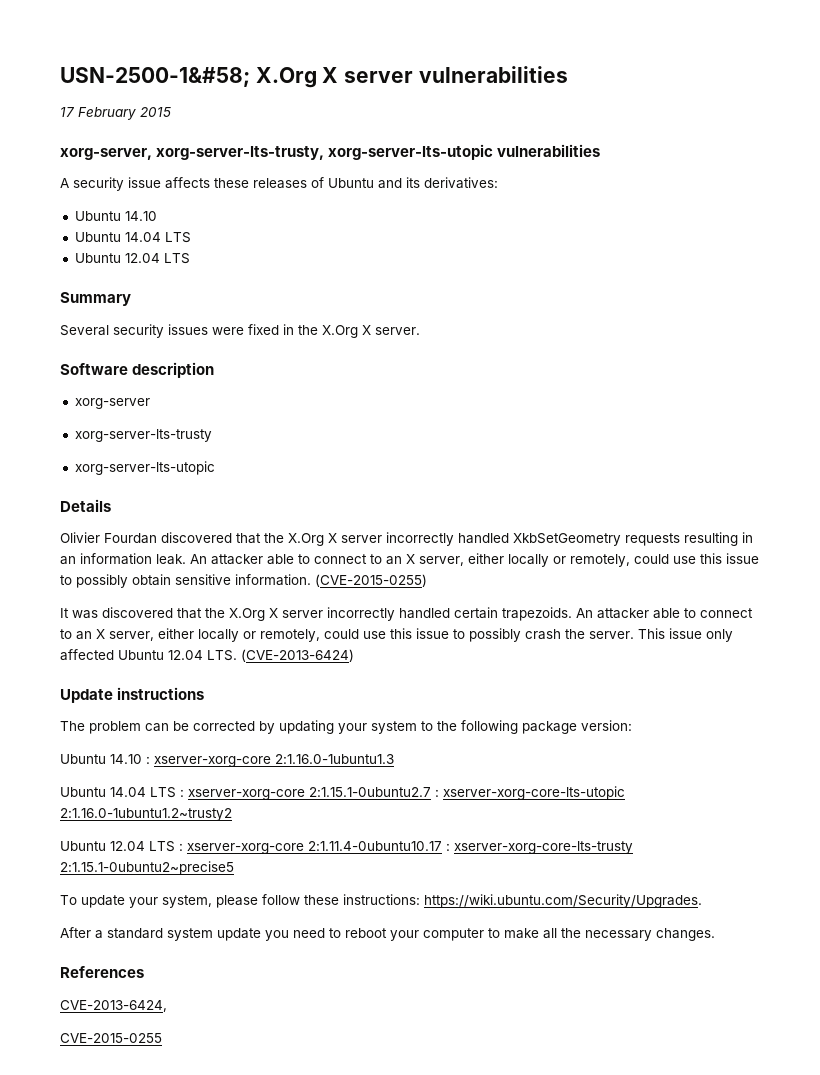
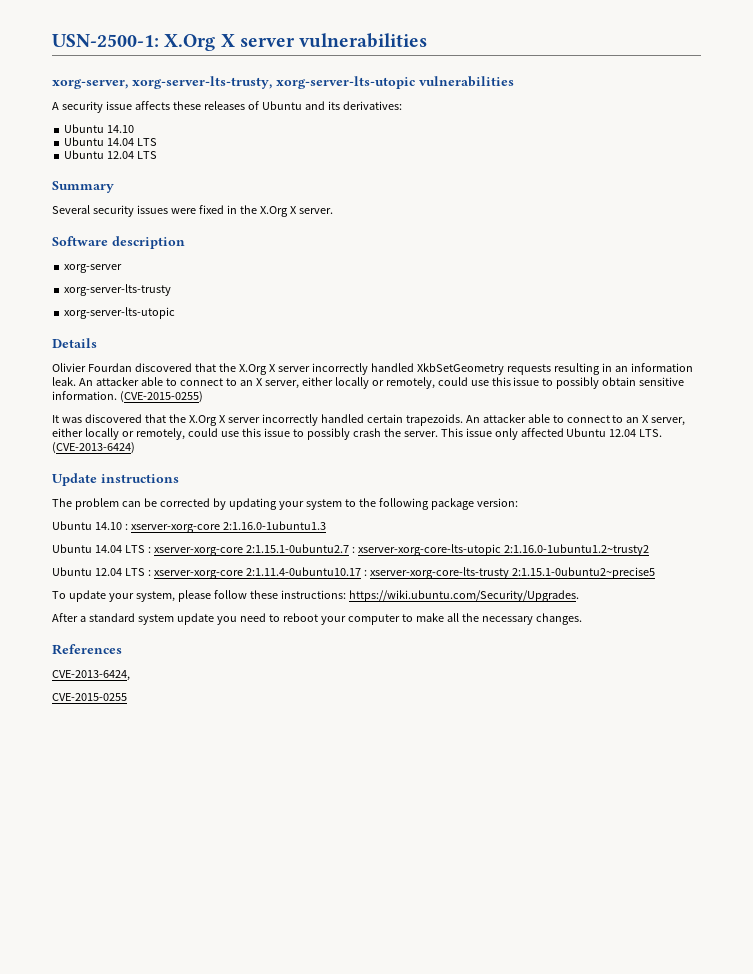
- USN-2500-1&#58; X.Org X server vulnerabilities
+ USN-2500-1: X.Org X server vulnerabilities
- 17 February 2015

